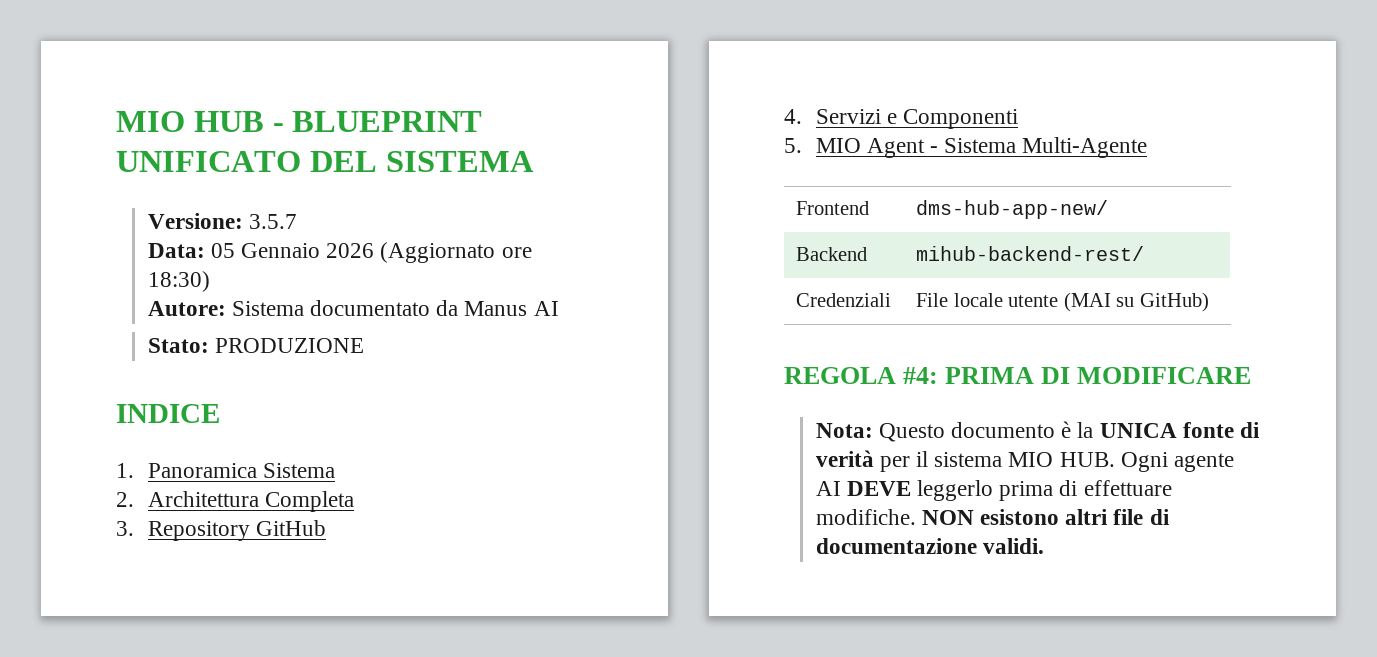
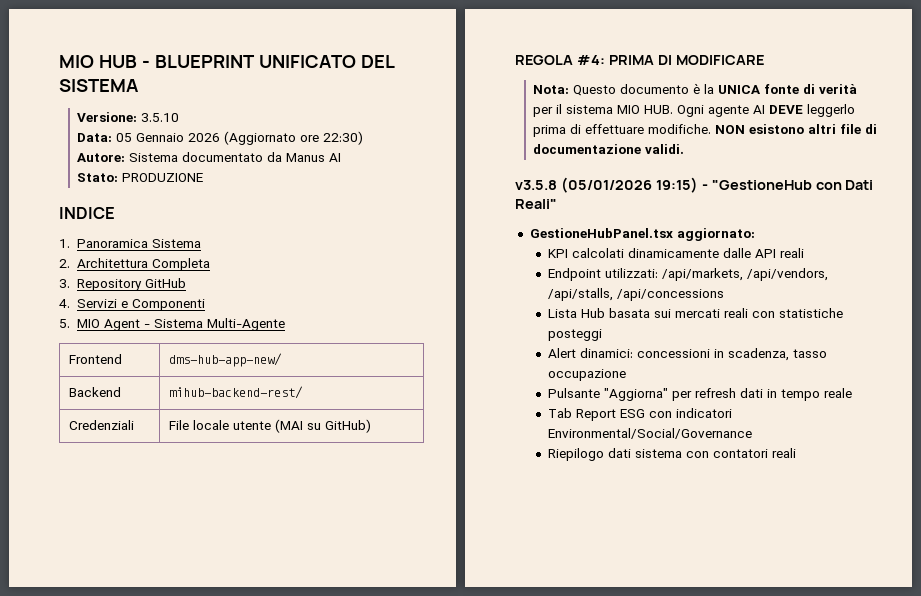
- Versione: 3.5.7
+ Versione: 3.5.10
- Data: 05 Gennaio 2026 (Aggiornato ore 18:30)
+ Data: 05 Gennaio 2026 (Aggiornato ore 22:30)
+ v3.5.8 (05/01/2026 19:15) - "GestioneHub con Dati Reali"
+ GestioneHubPanel.tsx aggiornato:
+ KPI calcolati dinamicamente dalle API reali
+ Endpoint utilizzati: /api/markets, /api/vendors, /api/stalls, /api/concessions
+ Lista Hub basata sui mercati reali con statistiche posteggi
+ Alert dinamici: concessioni in scadenza, tasso occupazione
+ Pulsante "Aggiorna" per refresh dati in tempo reale
+ Tab Report ESG con indicatori Environmental/Social/Governance
+ Riepilogo dati sistema con contatori reali

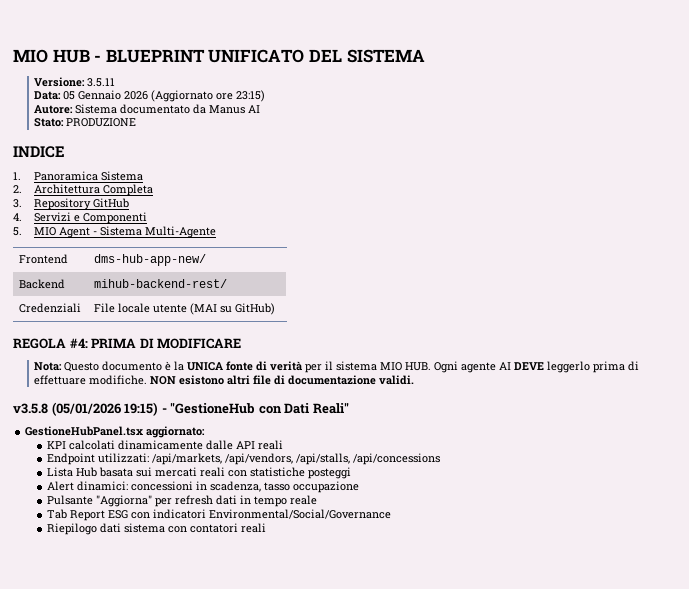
- Versione: 3.5.10
+ Versione: 3.5.11
- Data: 05 Gennaio 2026 (Aggiornato ore 22:30)
+ Data: 05 Gennaio 2026 (Aggiornato ore 23:15)

